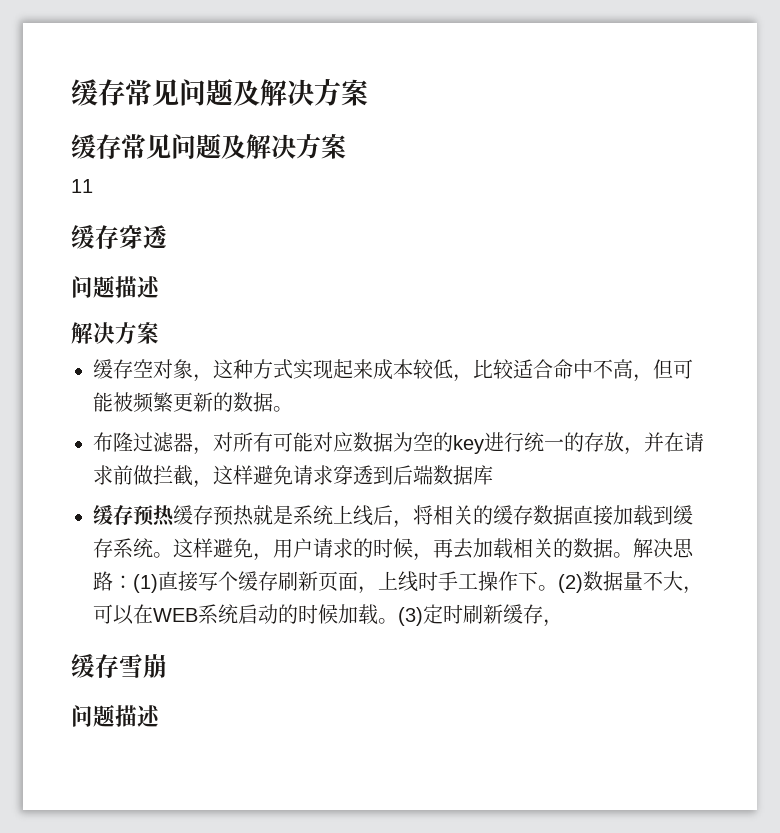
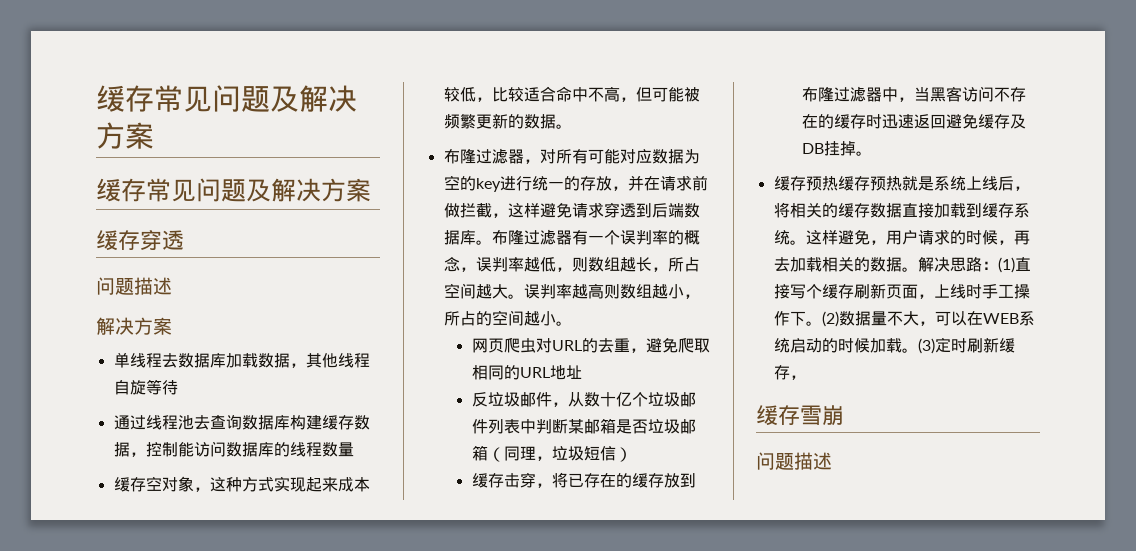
- 11
+ 单线程去数据库加载数据，其他线程自旋等待
+ 通过线程池去查询数据库构建缓存数据，控制能访问数据库的线程数量
- 布隆过滤器，对所有可能对应数据为空的key进行统一的存放，并在请求前做拦截，这样避免请求穿透到后端数据库
+ 布隆过滤器，对所有可能对应数据为空的key进行统一的存放，并在请求前做拦截，这样避免请求穿透到后端数据库。布隆过滤器有一个误判率的概念，误判率越低，则数组越长，所占空间越大。误判率越高则数组越小，所占的空间越小。
+ 网页爬虫对URL的去重，避免爬取相同的URL地址
+ 反垃圾邮件，从数十亿个垃圾邮件列表中判断某邮箱是否垃圾邮箱（同理，垃圾短信）
+ 缓存击穿，将已存在的缓存放到布隆过滤器中，当黑客访问不存在的缓存时迅速返回避免缓存及DB挂掉。

